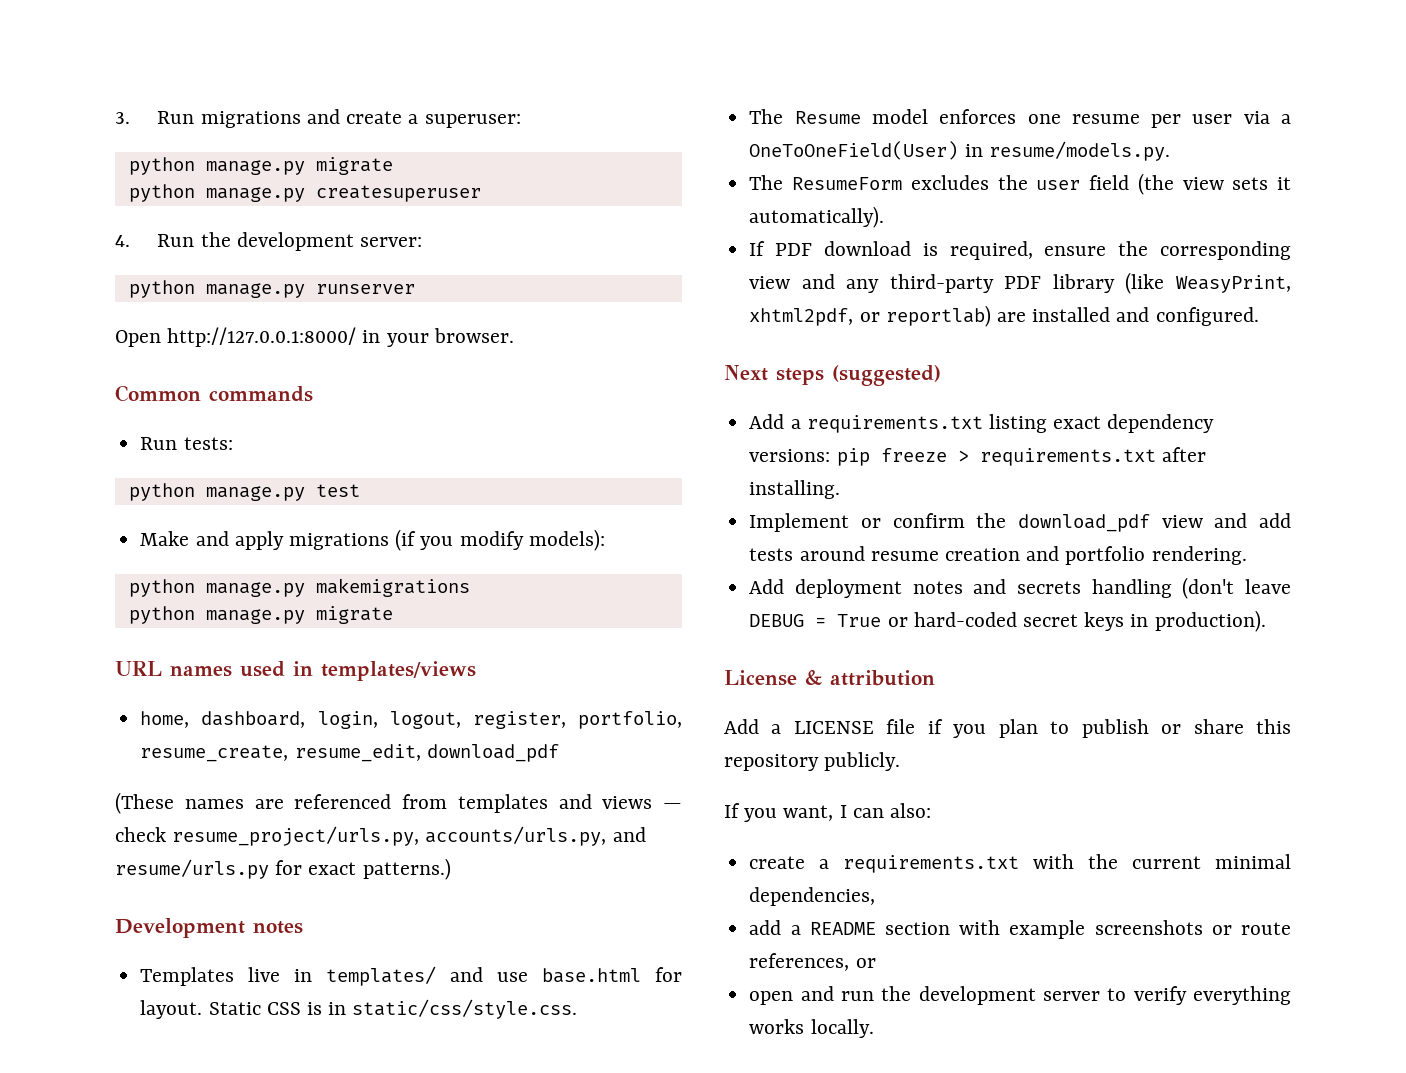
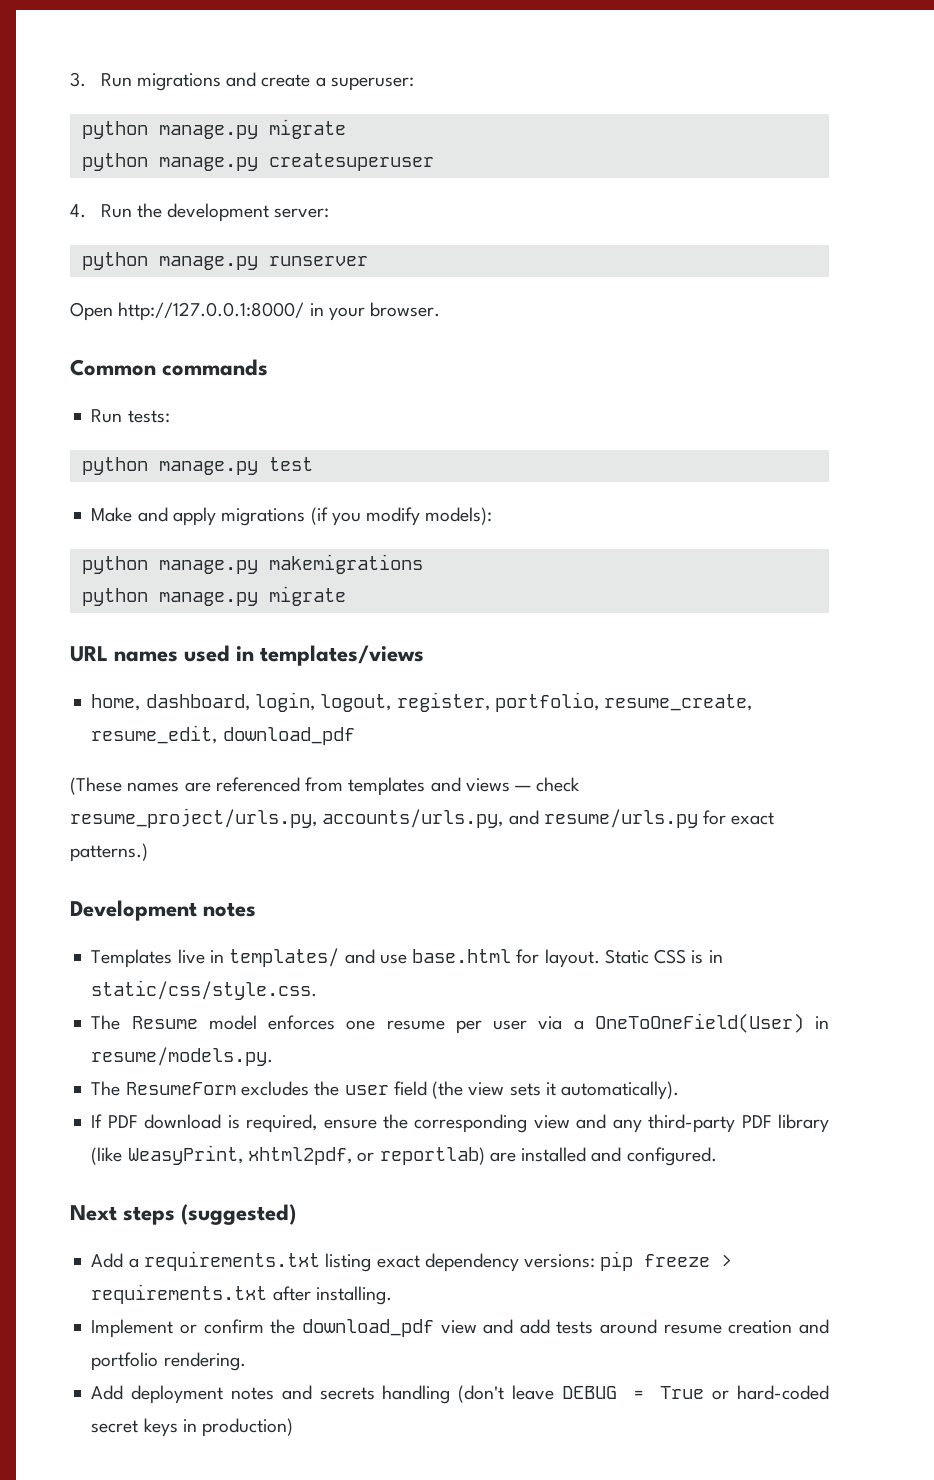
- Add deployment notes and secrets handling (don't leave DEBUG = True or hard-coded secret keys in production).
- License & attribution
- Add a LICENSE file if you plan to publish or share this repository publicly.
- If you want, I can also:
- create a requirements.txt with the current minimal dependencies,
- add a README section with example screenshots or route references, or
- open and run the development server to verify everything works locally.
+ Add deployment notes and secrets handling (don't leave DEBUG = True or hard-coded secret keys in production)

